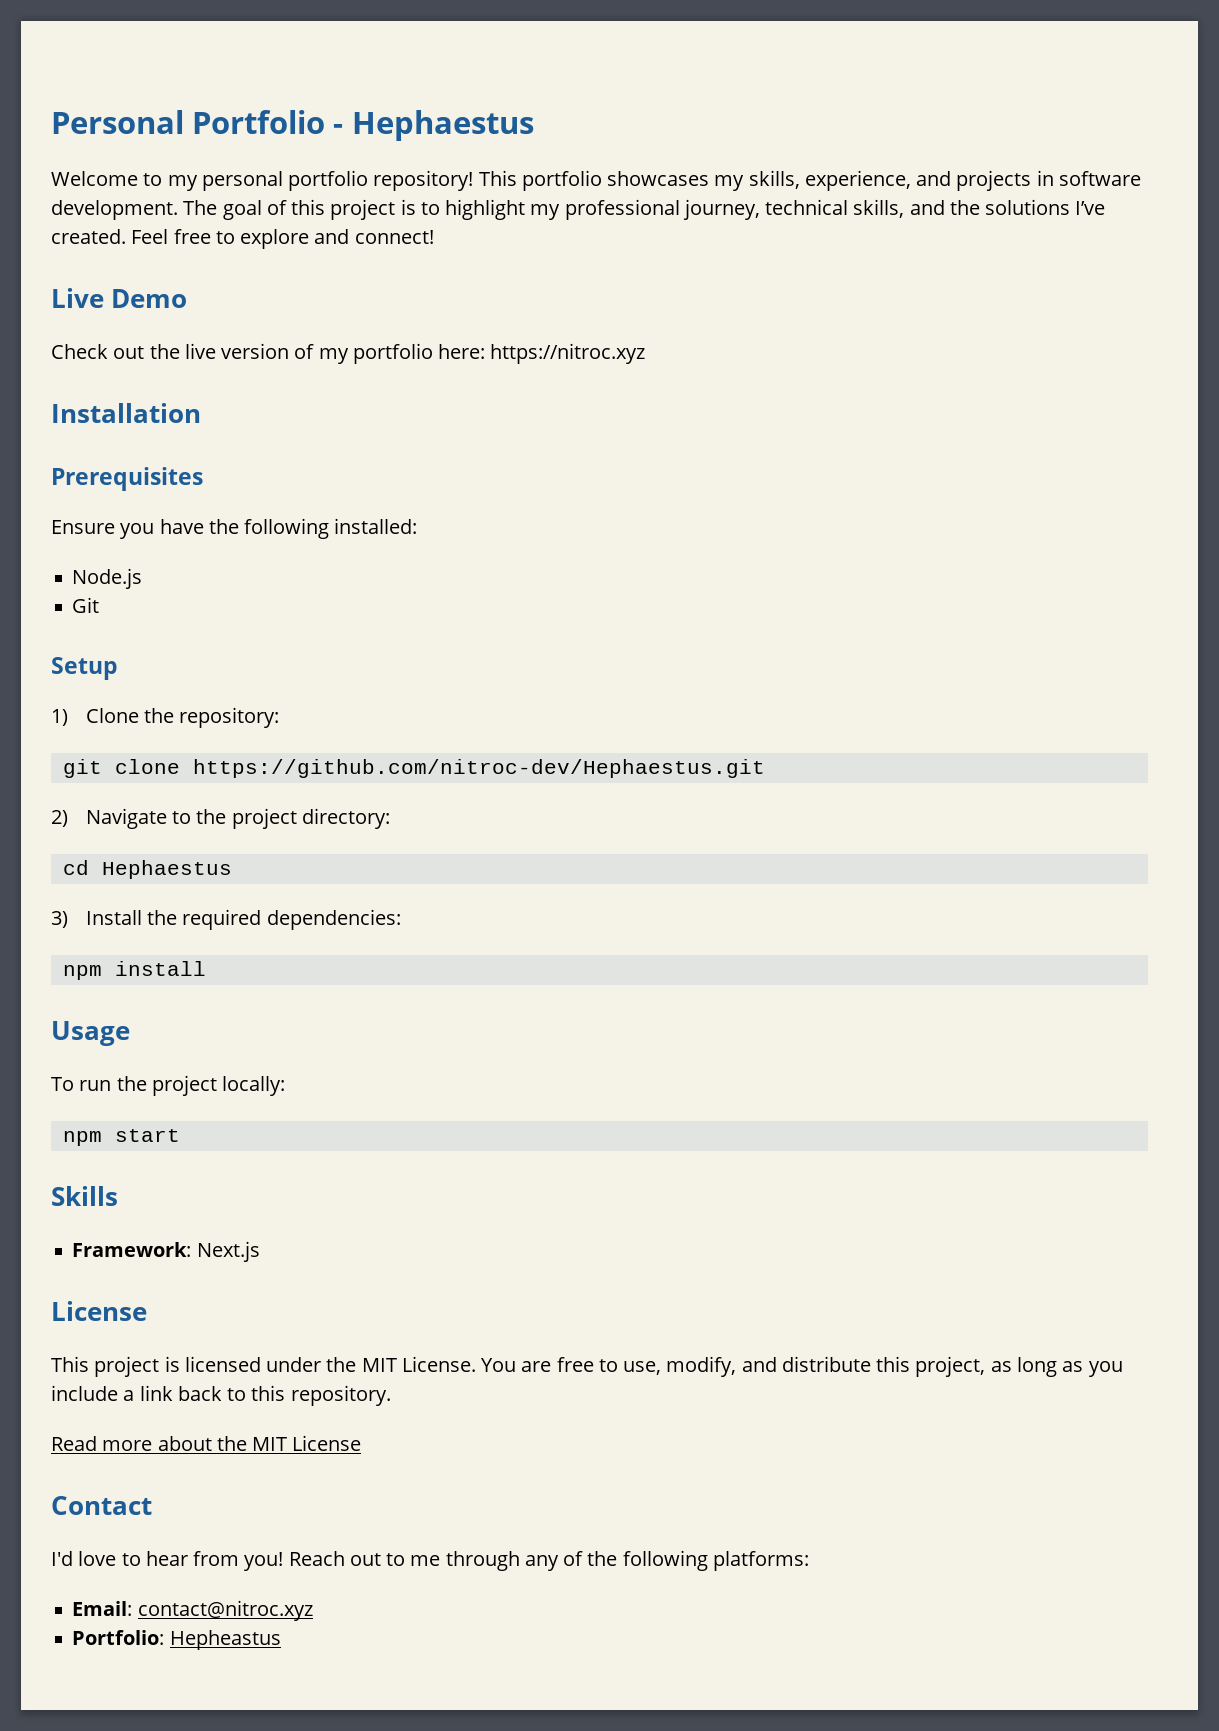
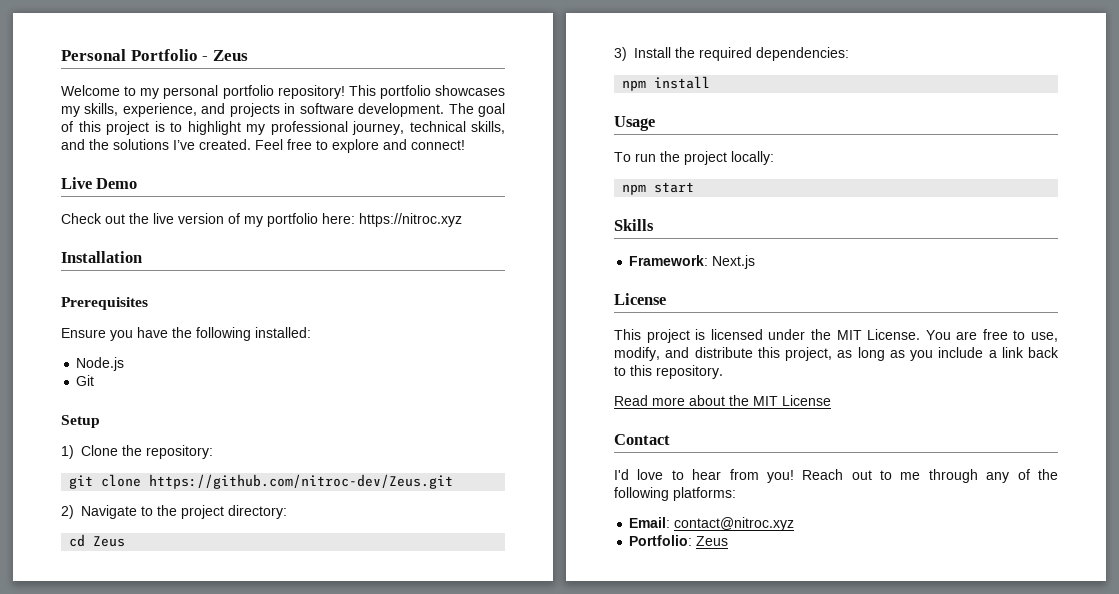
- Personal Portfolio - Hephaestus
+ Personal Portfolio - Zeus
- git clone https://github.com/nitroc-dev/Hephaestus.git
+ git clone https://github.com/nitroc-dev/Zeus.git
- cd Hephaestus
+ cd Zeus
- Portfolio: Hepheastus
+ Portfolio: Zeus

